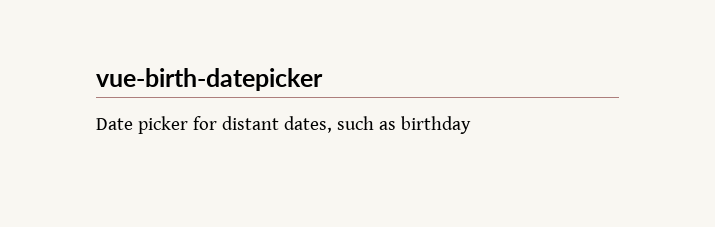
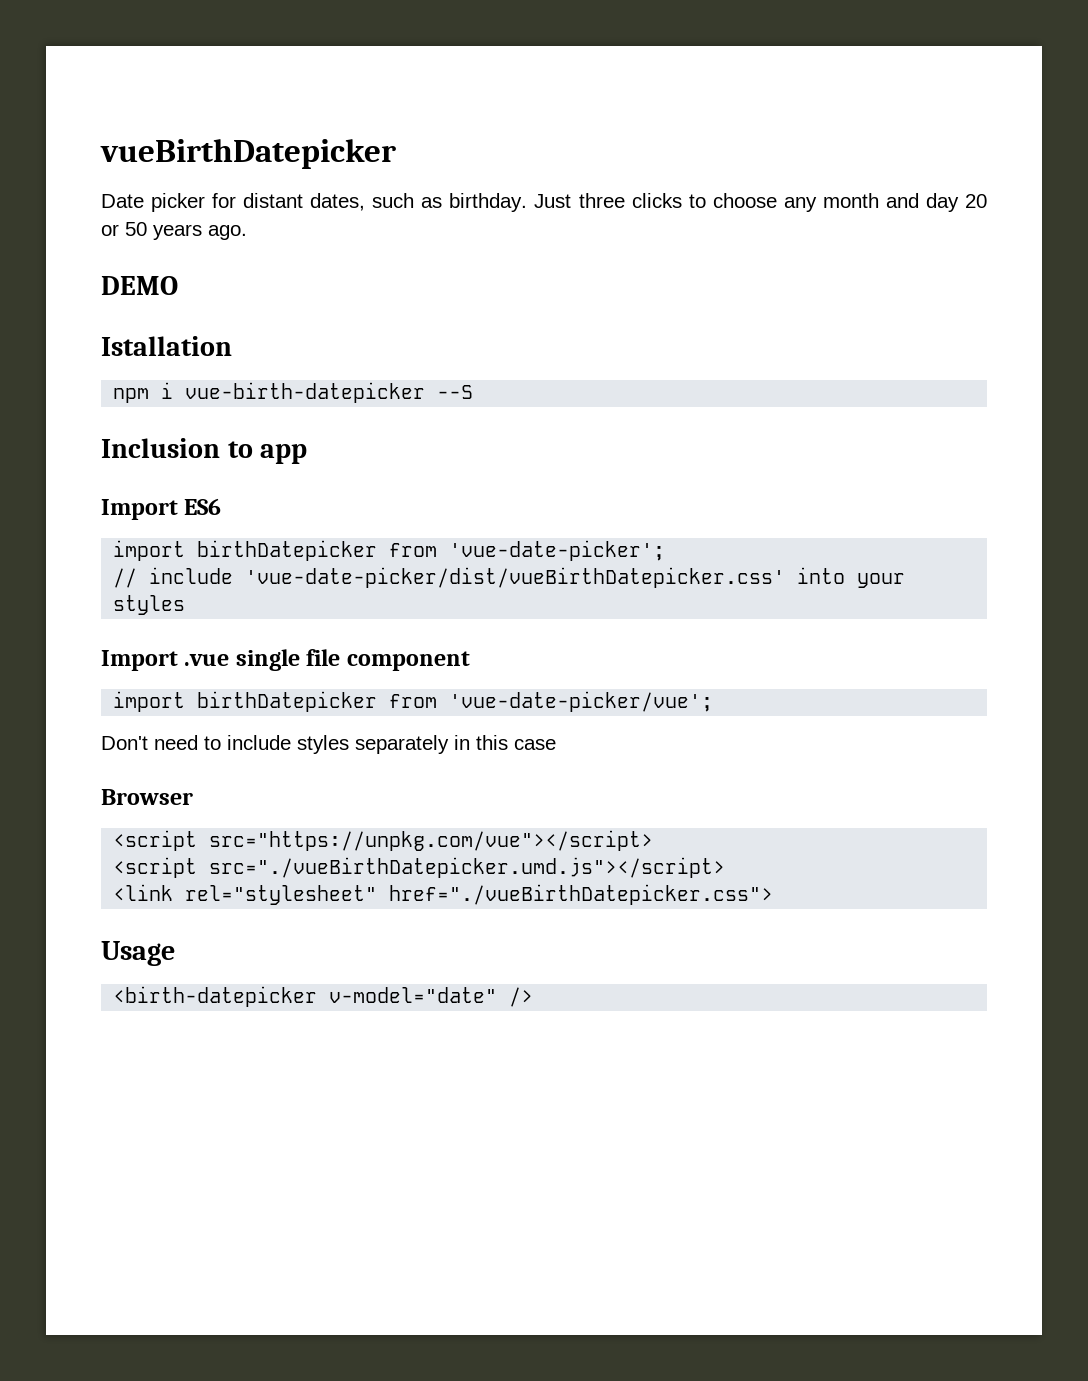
- vue-birth-datepicker
+ vueBirthDatepicker
- Date picker for distant dates, such as birthday
+ Date picker for distant dates, such as birthday. Just three clicks to choose any month and day 20 or 50 years ago.
+ DEMO
+ Istallation
+ npm i vue-birth-datepicker --S
+ Inclusion to app
+ Import ES6
+ import birthDatepicker from 'vue-date-picker';
+ // include 'vue-date-picker/dist/vueBirthDatepicker.css' into your styles
+ Import .vue single file component
+ import birthDatepicker from 'vue-date-picker/vue';
+ Don't need to include styles separately in this case
+ Browser
+ <script src="https://unpkg.com/vue"></script>
+ <script src="./vueBirthDatepicker.umd.js"></script>
+ <link rel="stylesheet" href="./vueBirthDatepicker.css">
+ Usage
+ <birth-datepicker v-model="date" />

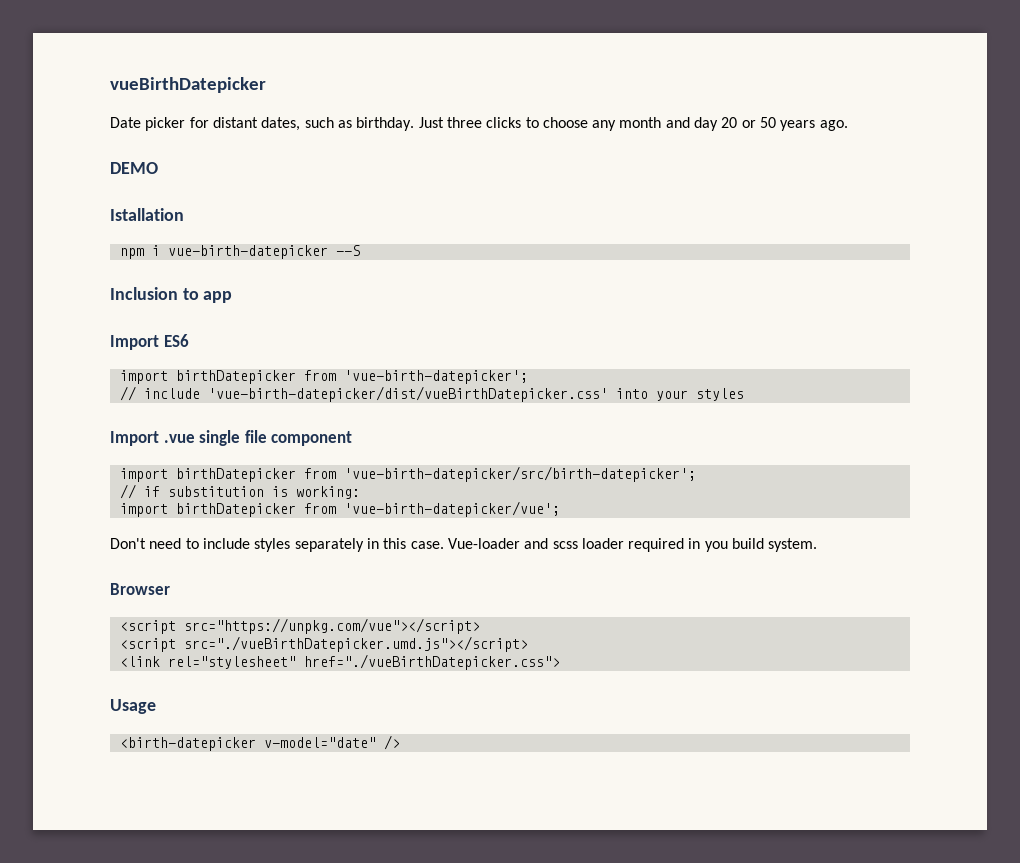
- import birthDatepicker from 'vue-date-picker';
+ import birthDatepicker from 'vue-birth-datepicker';
- // include 'vue-date-picker/dist/vueBirthDatepicker.css' into your styles
+ // include 'vue-birth-datepicker/dist/vueBirthDatepicker.css' into your styles
- import birthDatepicker from 'vue-date-picker/vue';
+ import birthDatepicker from 'vue-birth-datepicker/src/birth-datepicker';
+ // if substitution is working:
+ import birthDatepicker from 'vue-birth-datepicker/vue';
- Don't need to include styles separately in this case
+ Don't need to include styles separately in this case. Vue-loader and scss loader required in you build system.

